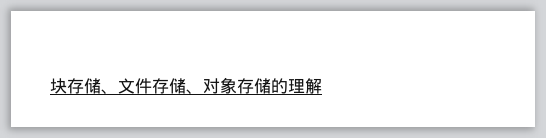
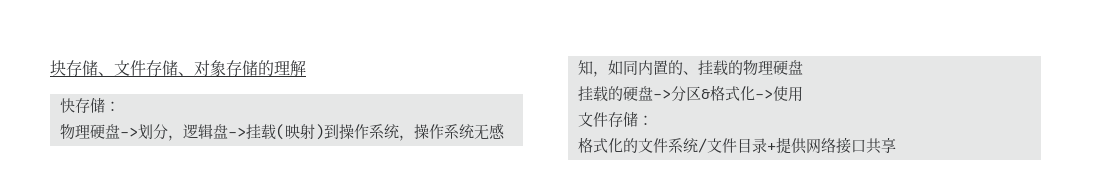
+ 快存储：
+ 物理硬盘->划分，逻辑盘->挂载(映射)到操作系统，操作系统无感知，如同内置的、挂载的物理硬盘
+ 挂载的硬盘->分区&格式化->使用
+ 文件存储：
+ 格式化的文件系统/文件目录+提供网络接口共享

